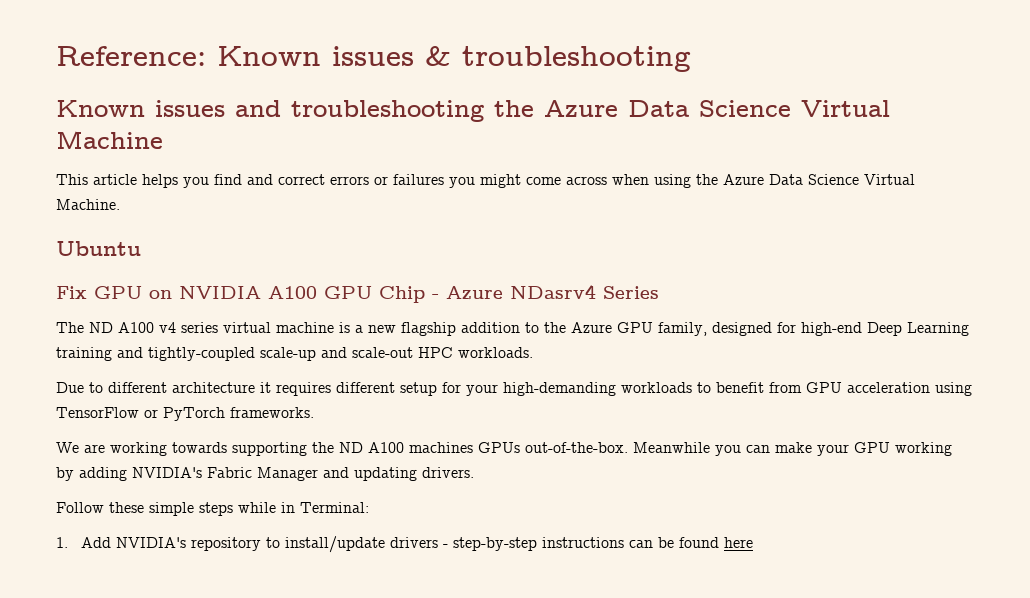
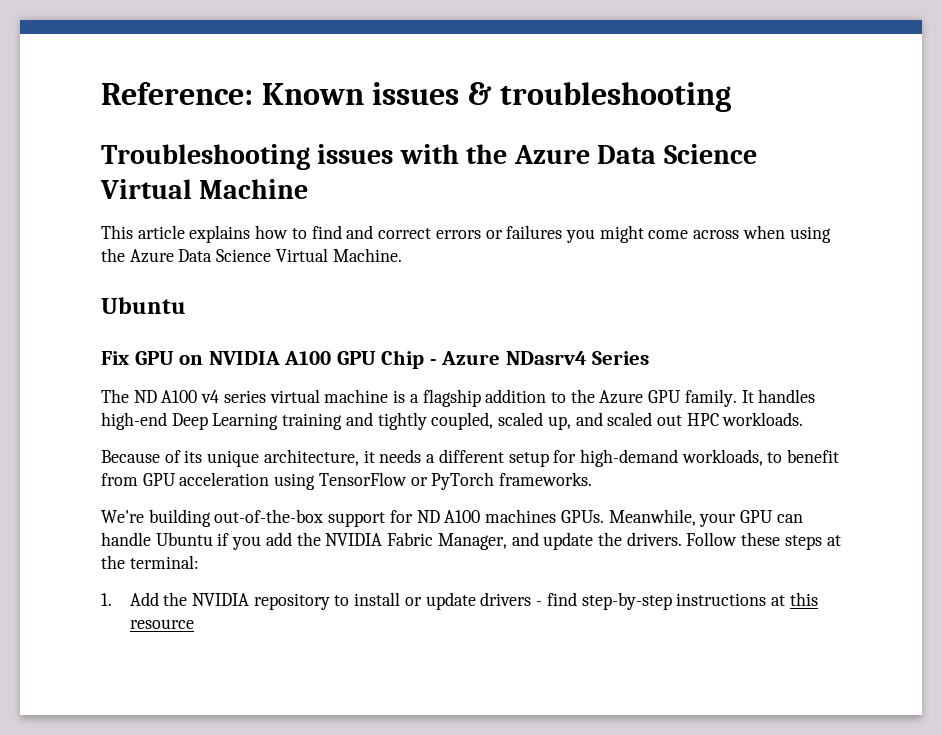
- Known issues and troubleshooting the Azure Data Science Virtual Machine
+ Troubleshooting issues with the Azure Data Science Virtual Machine
- This article helps you find and correct errors or failures you might come across when using the Azure Data Science Virtual Machine.
+ This article explains how to find and correct errors or failures you might come across when using the Azure Data Science Virtual Machine.
- The ND A100 v4 series virtual machine is a new flagship addition to the Azure GPU family, designed for high-end Deep Learning training and tightly-coupled scale-up and scale-out HPC workloads.
- Due to different architecture it requires different setup for your high-demanding workloads to benefit from GPU acceleration using TensorFlow or PyTorch frameworks.
+ The ND A100 v4 series virtual machine is a flagship addition to the Azure GPU family. It handles high-end Deep Learning training and tightly coupled, scaled up, and scaled out HPC workloads.
+ Because of its unique architecture, it needs a different setup for high-demand workloads, to benefit from GPU acceleration using TensorFlow or PyTorch frameworks.
- We are working towards supporting the ND A100 machines GPUs out-of-the-box. Meanwhile you can make your GPU working by adding NVIDIA's Fabric Manager and updating drivers.
- Follow these simple steps while in Terminal:
- 1. Add NVIDIA's repository to install/update drivers - step-by-step instructions can be found here
+ We're building out-of-the-box support for ND A100 machines GPUs. Meanwhile, your GPU can handle Ubuntu if you add the NVIDIA Fabric Manager, and update the drivers. Follow these steps at the terminal:
+ 1. Add the NVIDIA repository to install or update drivers - find step-by-step instructions at this resource

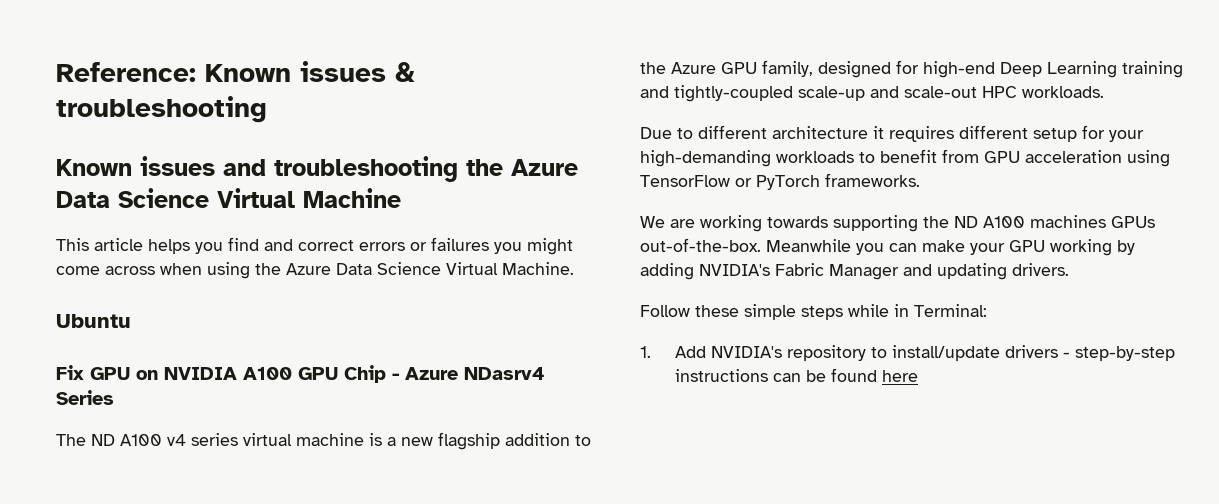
- Troubleshooting issues with the Azure Data Science Virtual Machine
+ Known issues and troubleshooting the Azure Data Science Virtual Machine
- This article explains how to find and correct errors or failures you might come across when using the Azure Data Science Virtual Machine.
+ This article helps you find and correct errors or failures you might come across when using the Azure Data Science Virtual Machine.
- The ND A100 v4 series virtual machine is a flagship addition to the Azure GPU family. It handles high-end Deep Learning training and tightly coupled, scaled up, and scaled out HPC workloads.
- Because of its unique architecture, it needs a different setup for high-demand workloads, to benefit from GPU acceleration using TensorFlow or PyTorch frameworks.
+ The ND A100 v4 series virtual machine is a new flagship addition to the Azure GPU family, designed for high-end Deep Learning training and tightly-coupled scale-up and scale-out HPC workloads.
+ Due to different architecture it requires different setup for your high-demanding workloads to benefit from GPU acceleration using TensorFlow or PyTorch frameworks.
- We're building out-of-the-box support for ND A100 machines GPUs. Meanwhile, your GPU can handle Ubuntu if you add the NVIDIA Fabric Manager, and update the drivers. Follow these steps at the terminal:
- 1. Add the NVIDIA repository to install or update drivers - find step-by-step instructions at this resource
+ We are working towards supporting the ND A100 machines GPUs out-of-the-box. Meanwhile you can make your GPU working by adding NVIDIA's Fabric Manager and updating drivers.
+ Follow these simple steps while in Terminal:
+ 1. Add NVIDIA's repository to install/update drivers - step-by-step instructions can be found here

